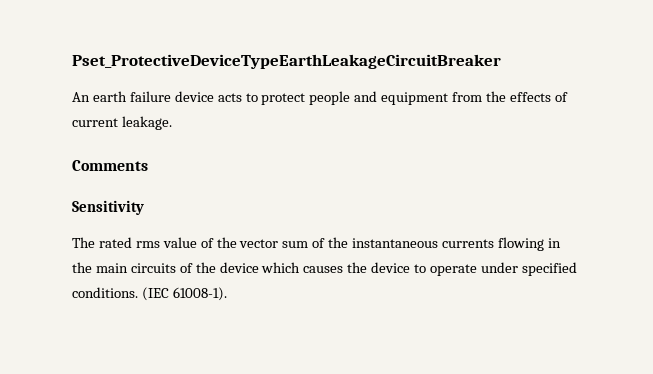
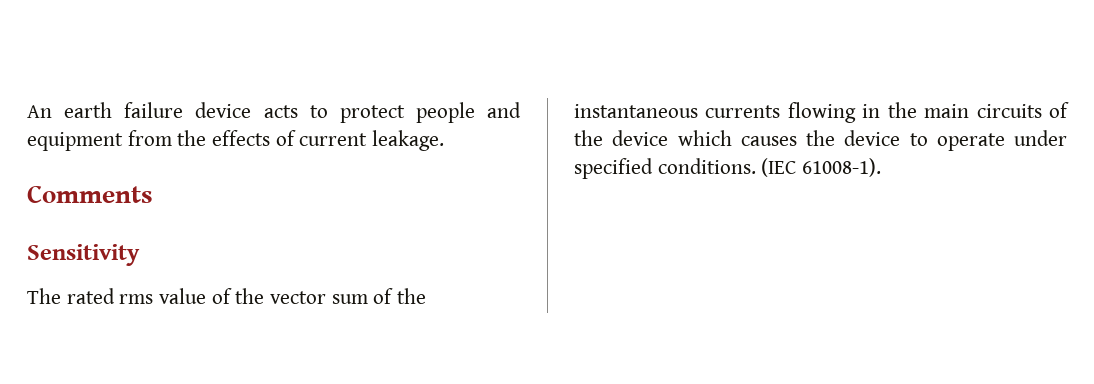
- Pset_ProtectiveDeviceTypeEarthLeakageCircuitBreaker

